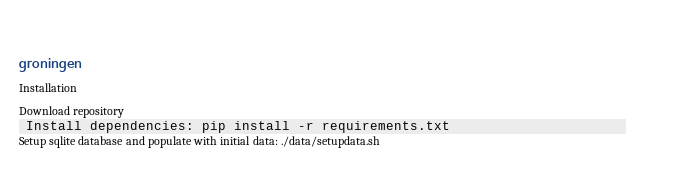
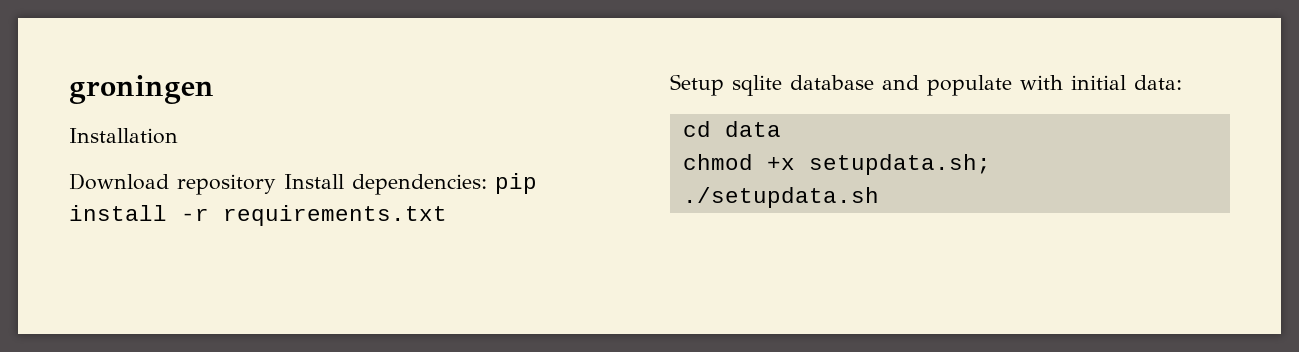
- Download repository
- Install dependencies: pip install -r requirements.txt
+ Download repository Install dependencies: pip install -r requirements.txt
- Setup sqlite database and populate with initial data: ./data/setupdata.sh
+ Setup sqlite database and populate with initial data:
+ cd data
+ chmod +x setupdata.sh;
+ ./setupdata.sh

